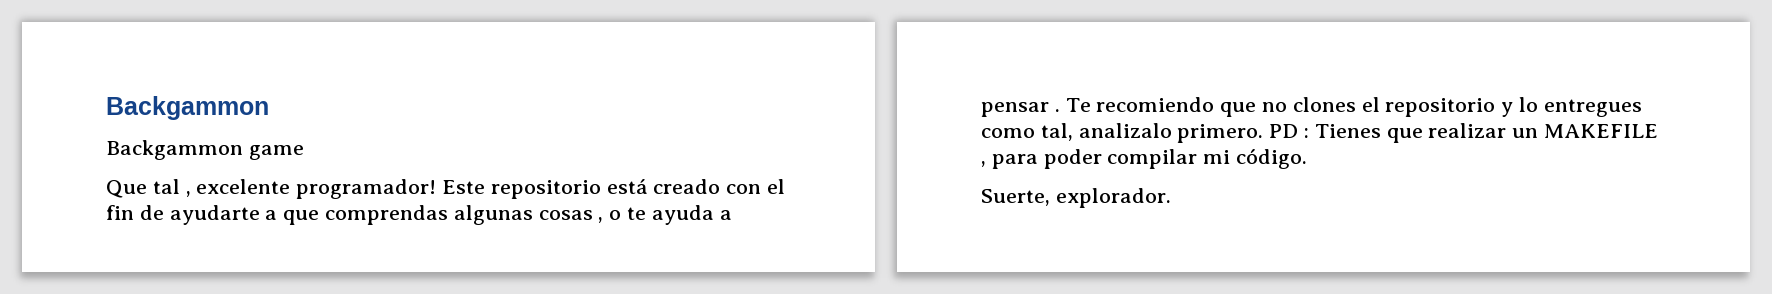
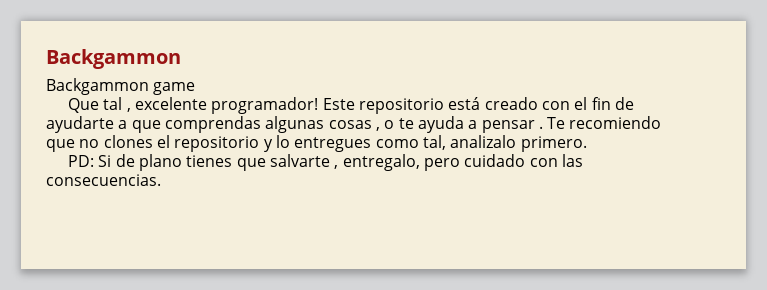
- Te recomiendo que no clones el repositorio y lo entregues como tal, analizalo primero. PD : Tienes que realizar un MAKEFILE , para poder compilar mi código.
- Suerte, explorador.
+ Te recomiendo que no clones el repositorio y lo entregues como tal, analizalo primero.
+ PD: Si de plano tienes que salvarte , entregalo, pero cuidado con las consecuencias.

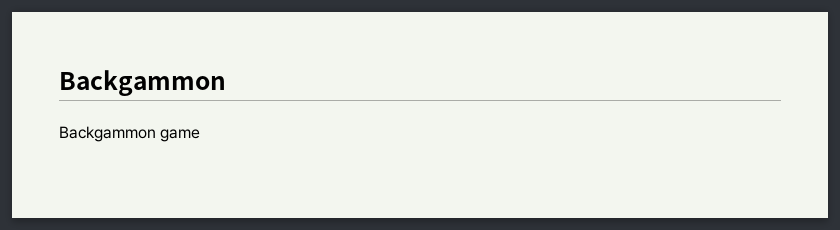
- Que tal , excelente programador! Este repositorio está creado con el fin de ayudarte a que comprendas algunas cosas , o te ayuda a pensar . Te recomiendo que no clones el repositorio y lo entregues como tal, analizalo primero.
- PD: Si de plano tienes que salvarte , entregalo, pero cuidado con las consecuencias.

